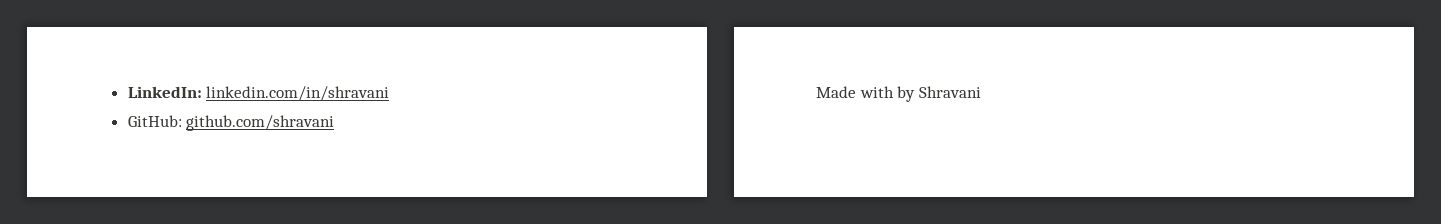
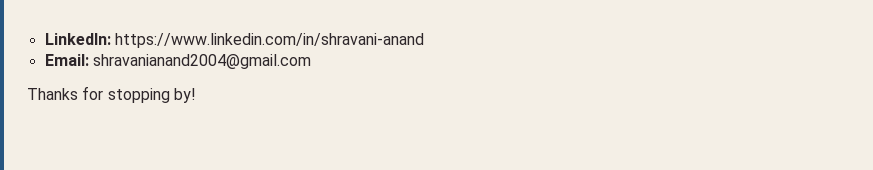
- LinkedIn: linkedin.com/in/shravani
- GitHub: github.com/shravani
- Made with by Shravani
+ LinkedIn: https://www.linkedin.com/in/shravani-anand
+ Email: shravanianand2004@gmail.com
+ Thanks for stopping by!

